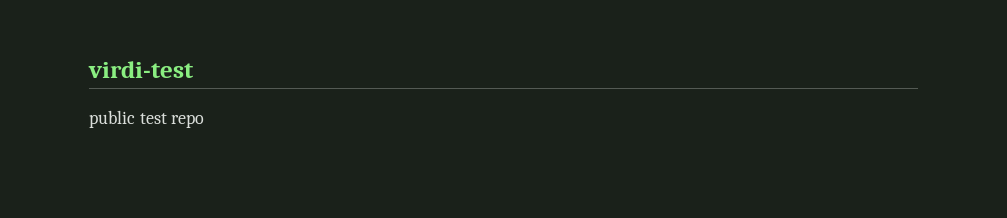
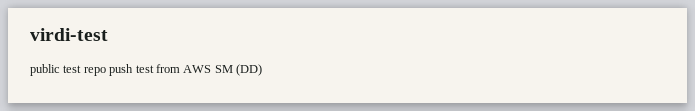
- public test repo
+ public test repo push test from AWS SM (DD)

